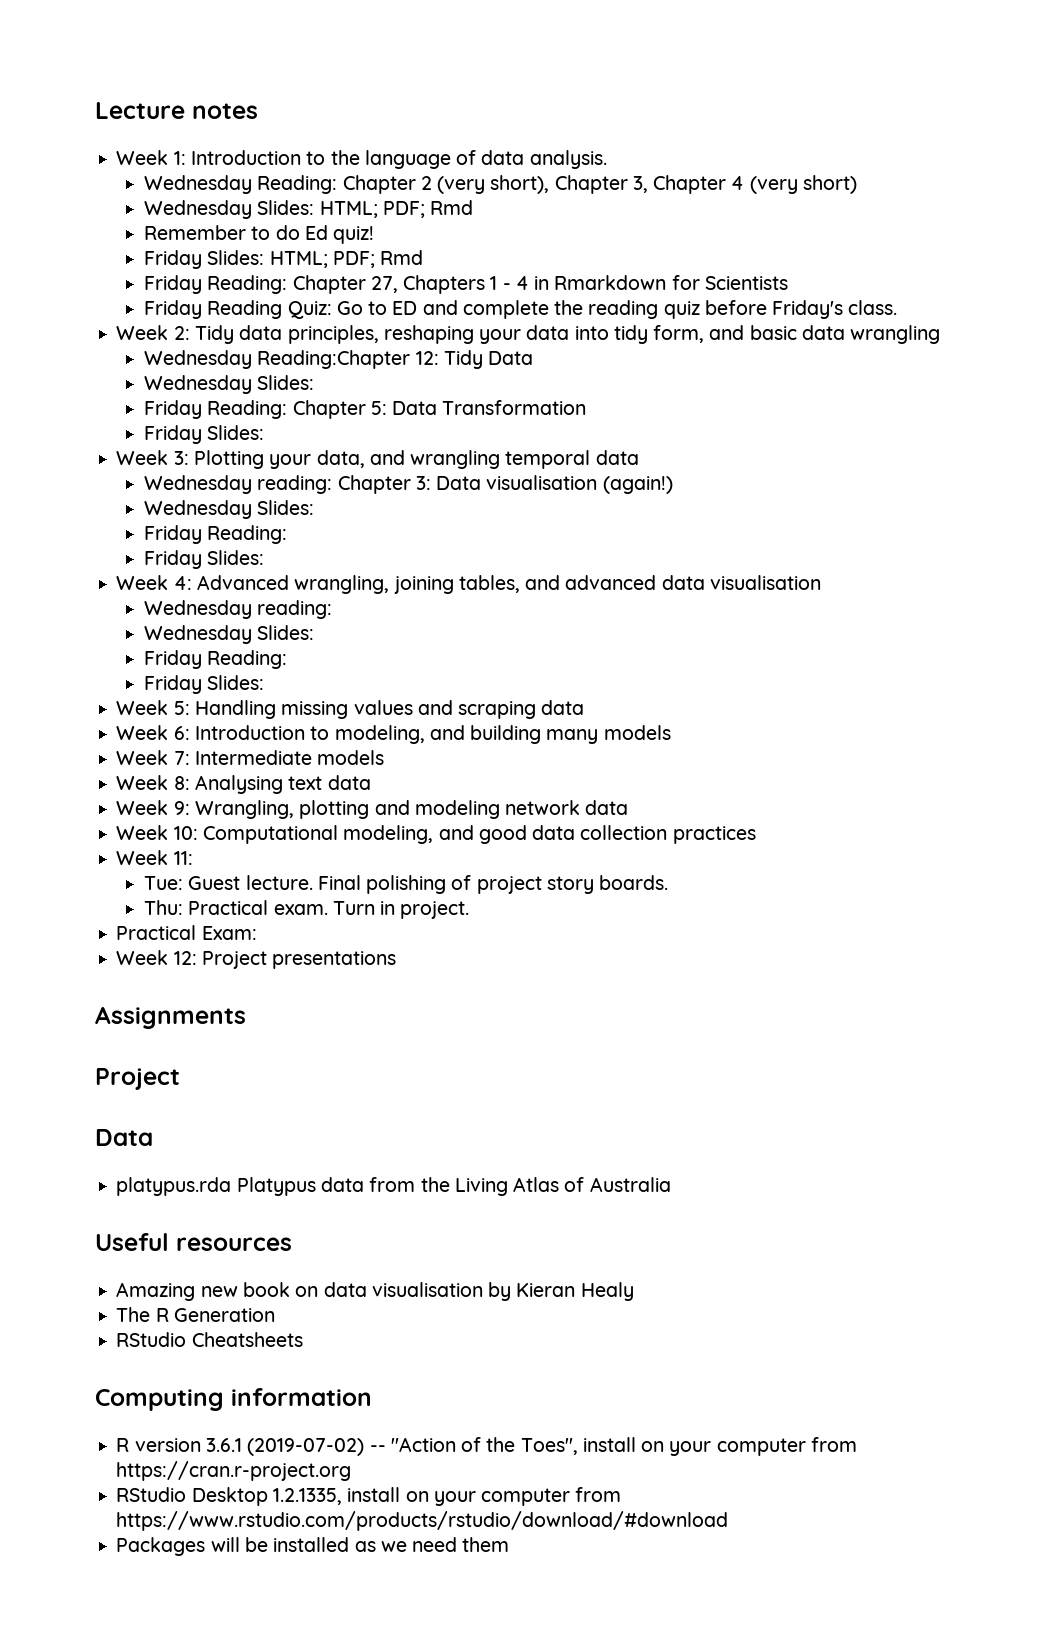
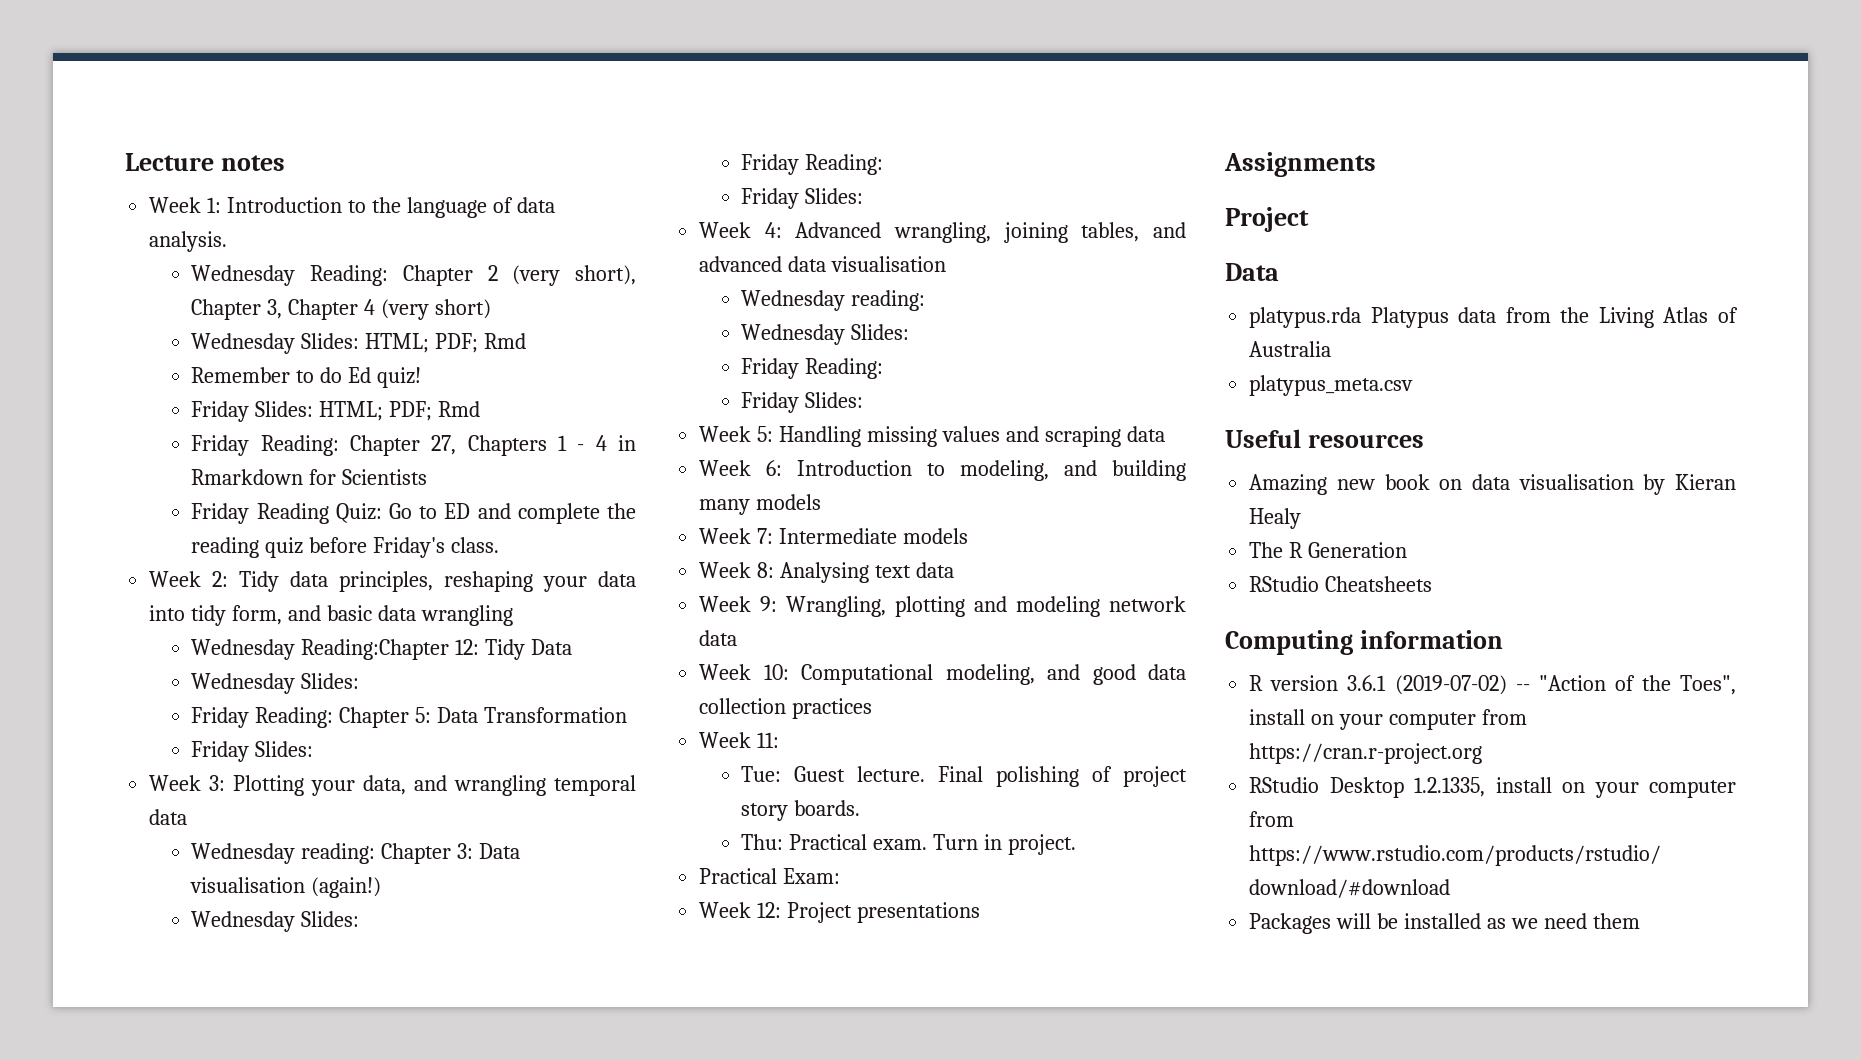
+ platypus_meta.csv

